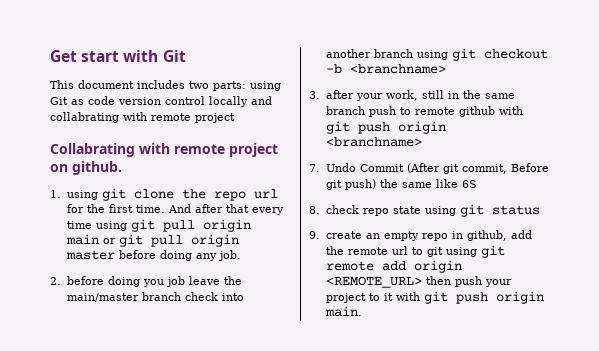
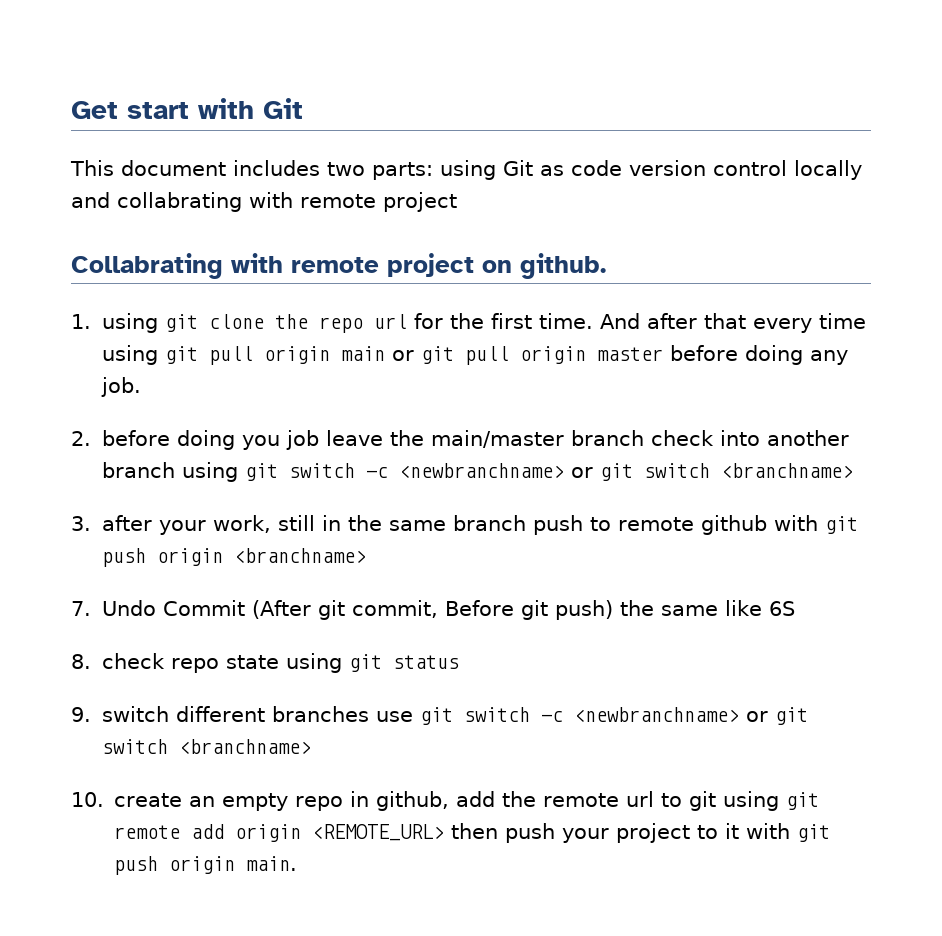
- 2. before doing you job leave the main/master branch check into another branch using git checkout -b <branchname>
+ 2. before doing you job leave the main/master branch check into another branch using git switch -c <newbranchname> or git switch <branchname>
- 9. create an empty repo in github, add the remote url to git using git remote add origin <REMOTE_URL> then push your project to it with git push origin main.
+ 9. switch different branches use git switch -c <newbranchname> or git switch <branchname>
+ 10. create an empty repo in github, add the remote url to git using git remote add origin <REMOTE_URL> then push your project to it with git push origin main.

